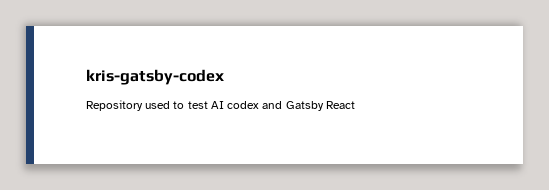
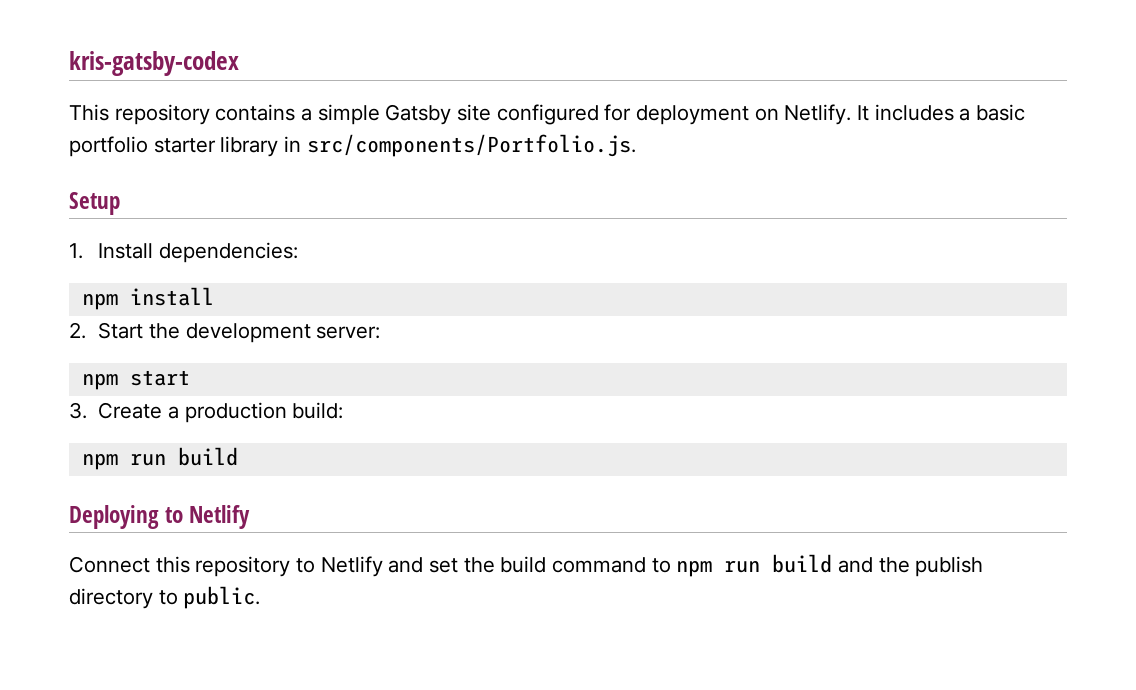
- Repository used to test AI codex and Gatsby React
+ This repository contains a simple Gatsby site configured for deployment on Netlify. It includes a basic portfolio starter library in src/components/Portfolio.js.
+ Setup
+ 1. Install dependencies:
+ npm install
+ 2. Start the development server:
+ npm start
+ 3. Create a production build:
+ npm run build
+ Deploying to Netlify
+ Connect this repository to Netlify and set the build command to npm run build and the publish directory to public.

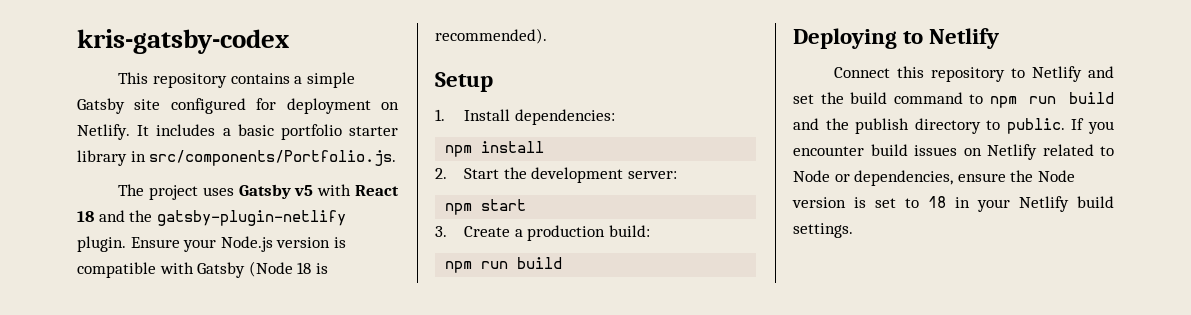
+ The project uses Gatsby v5 with React 18 and the gatsby-plugin-netlify plugin. Ensure your Node.js version is compatible with Gatsby (Node 18 is recommended).
+ If you encounter build issues on Netlify related to Node or dependencies, ensure the Node version is set to 18 in your Netlify build settings.

